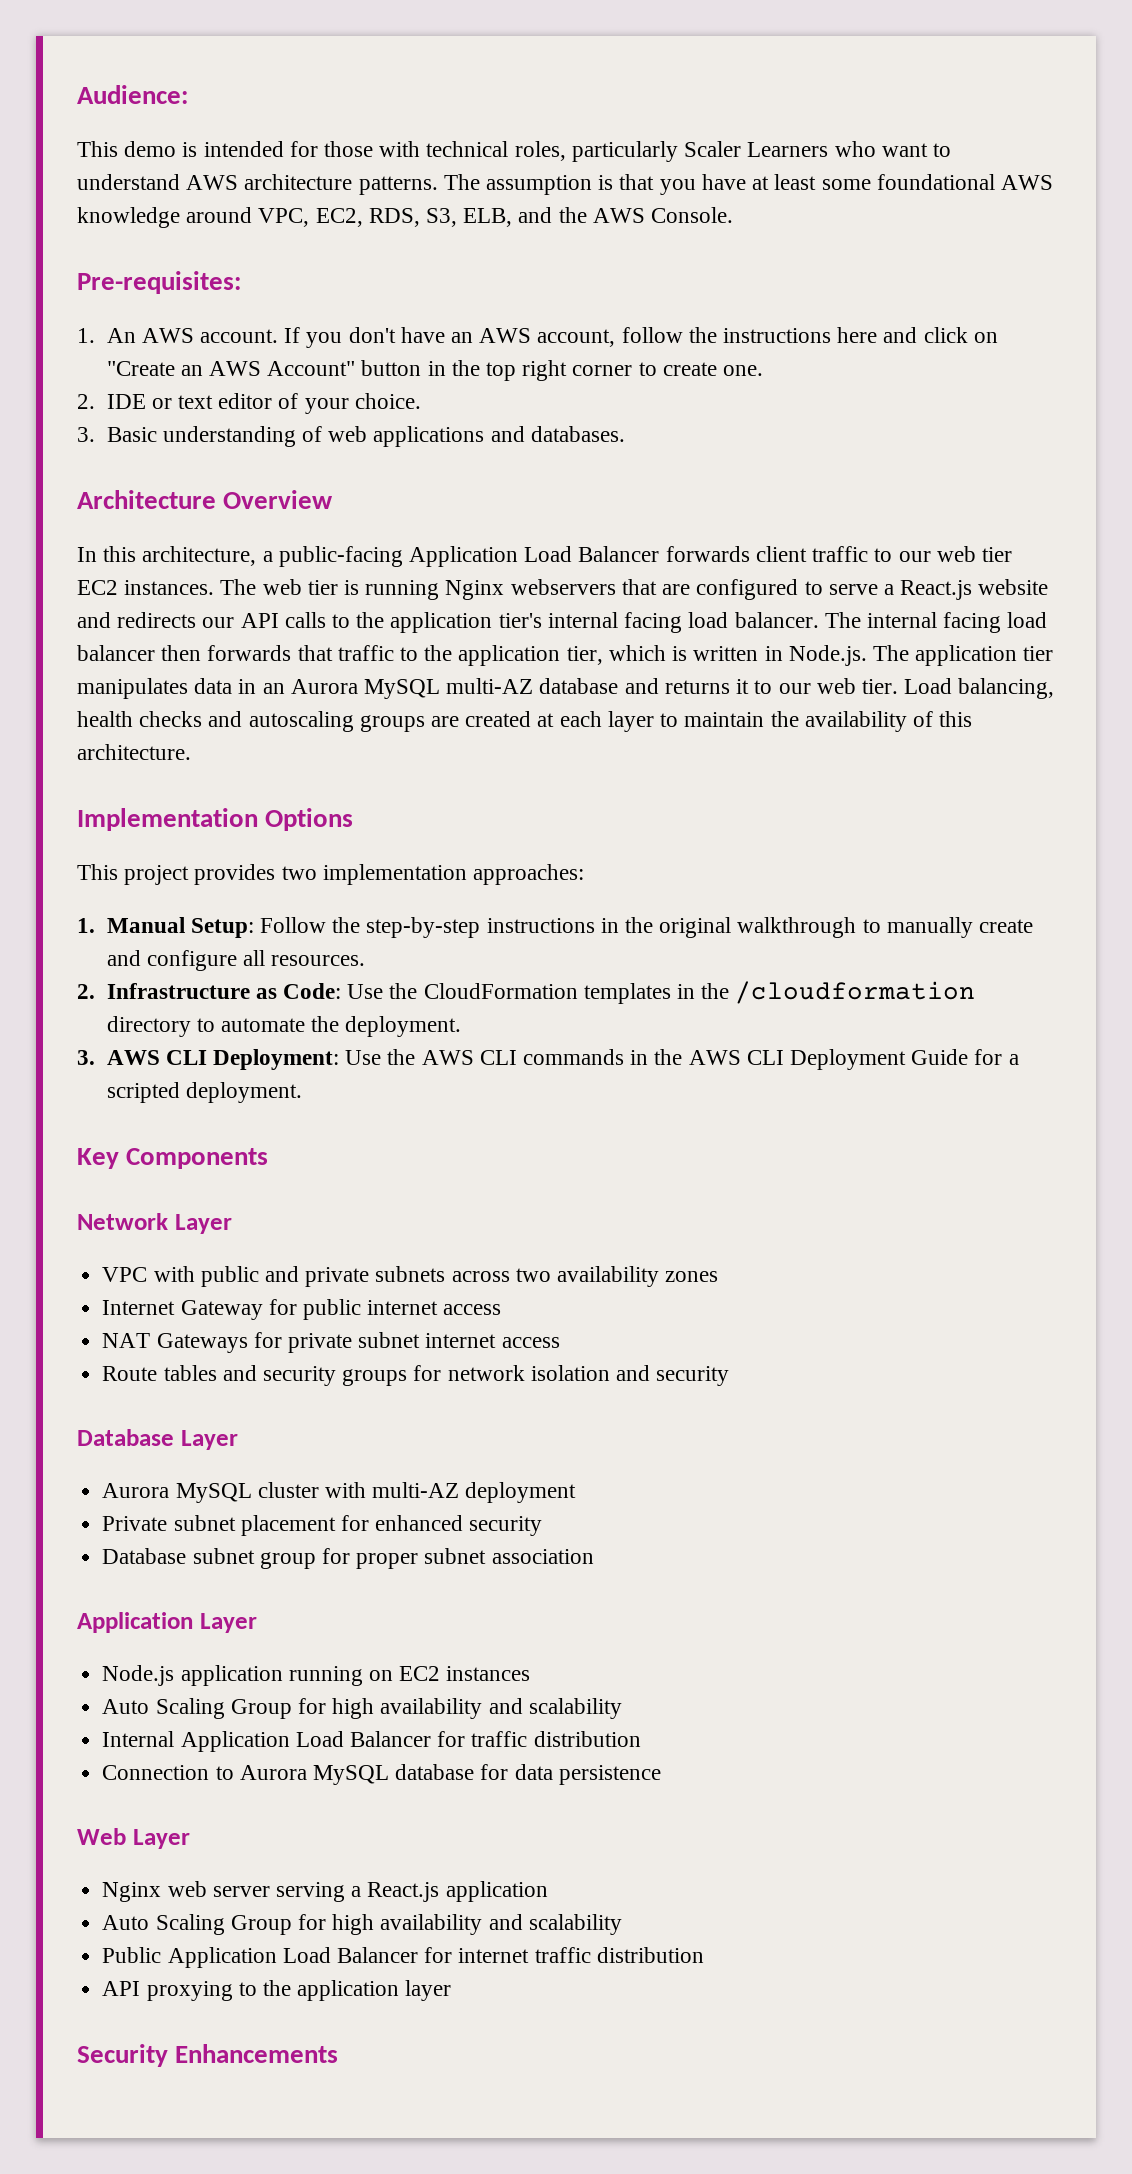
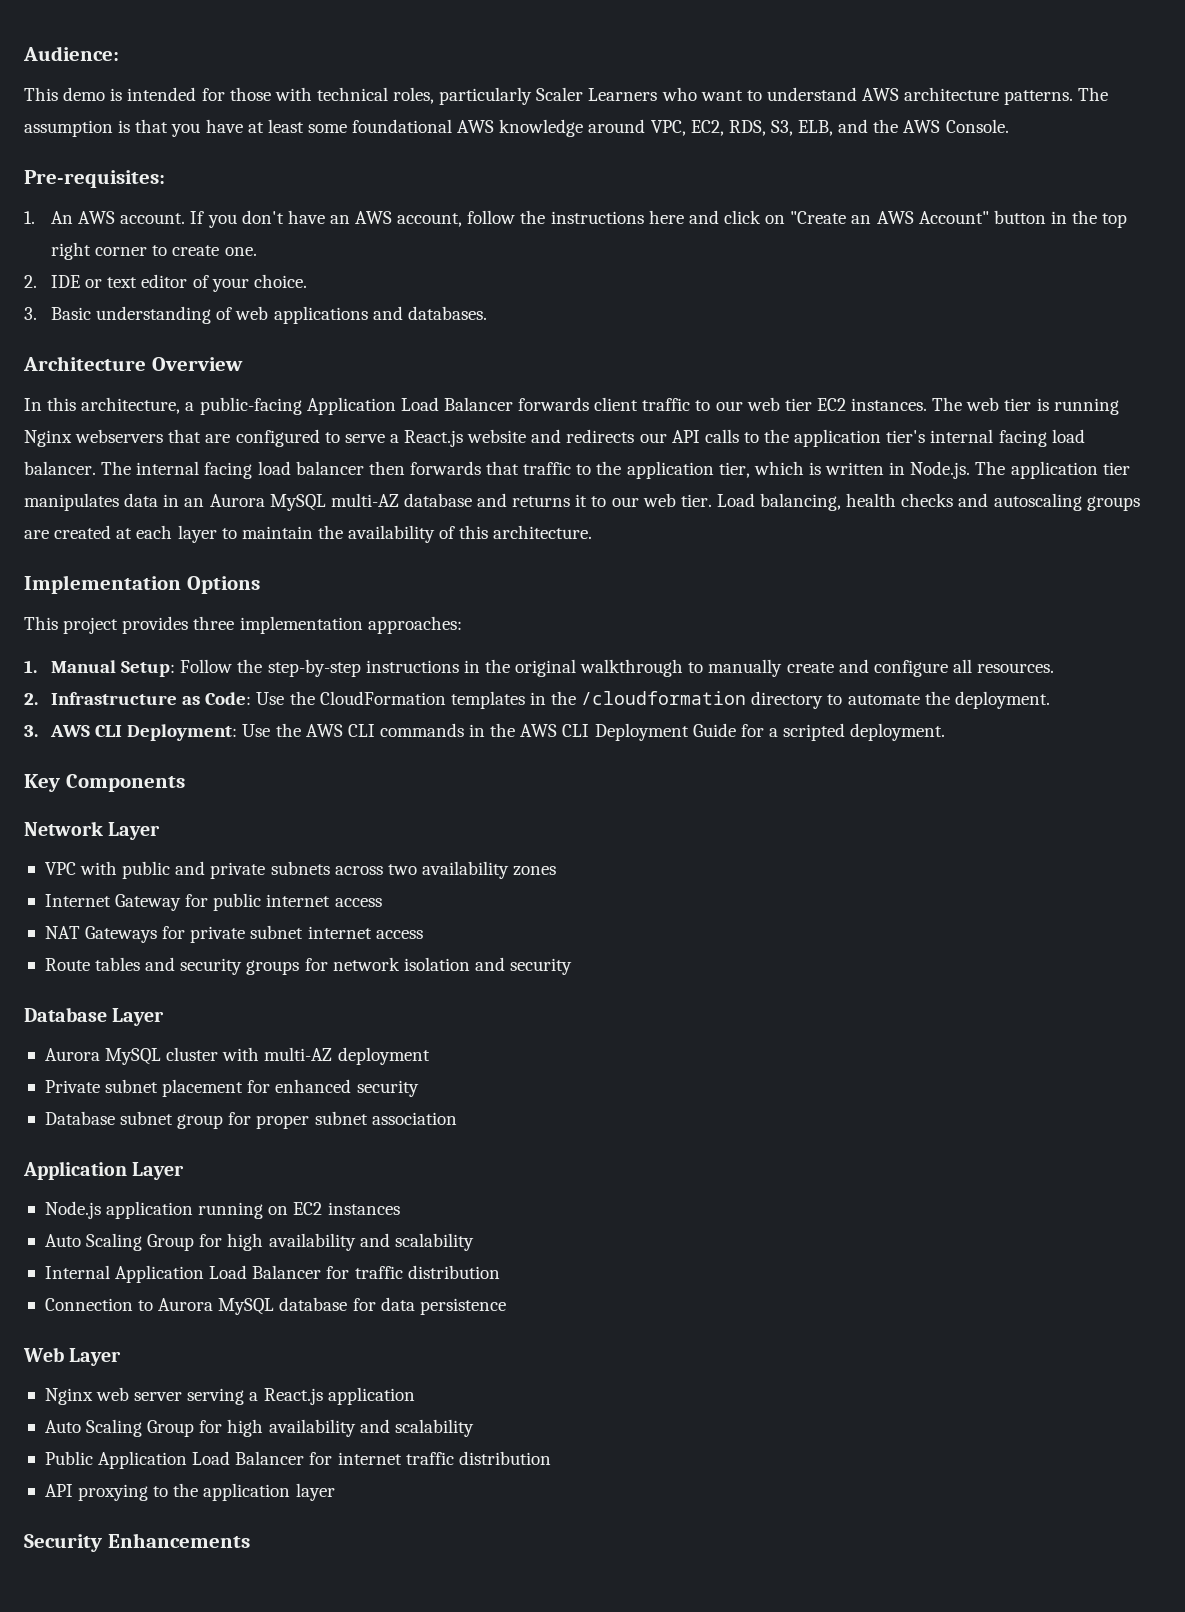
- This project provides two implementation approaches:
+ This project provides three implementation approaches:

